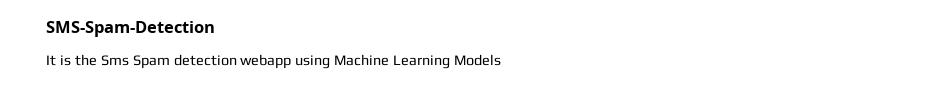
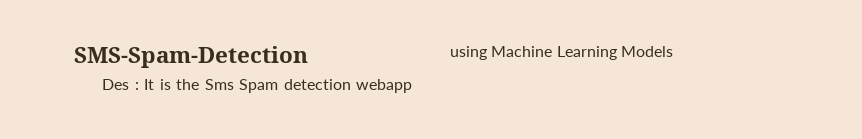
- It is the Sms Spam detection webapp using Machine Learning Models
+ Des : It is the Sms Spam detection webapp using Machine Learning Models

